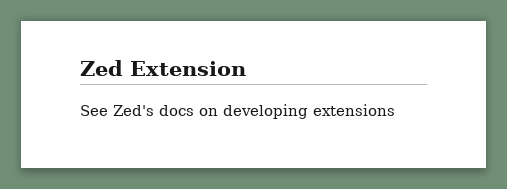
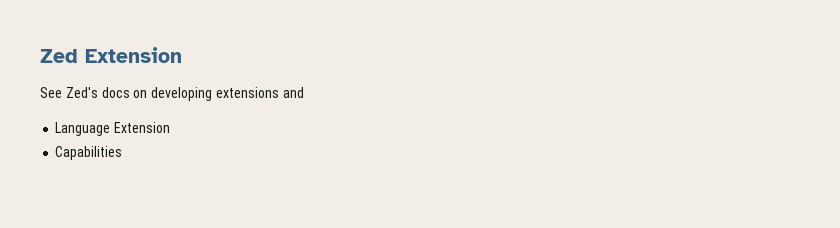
- See Zed's docs on developing extensions
+ See Zed's docs on developing extensions and
+ Language Extension
+ Capabilities

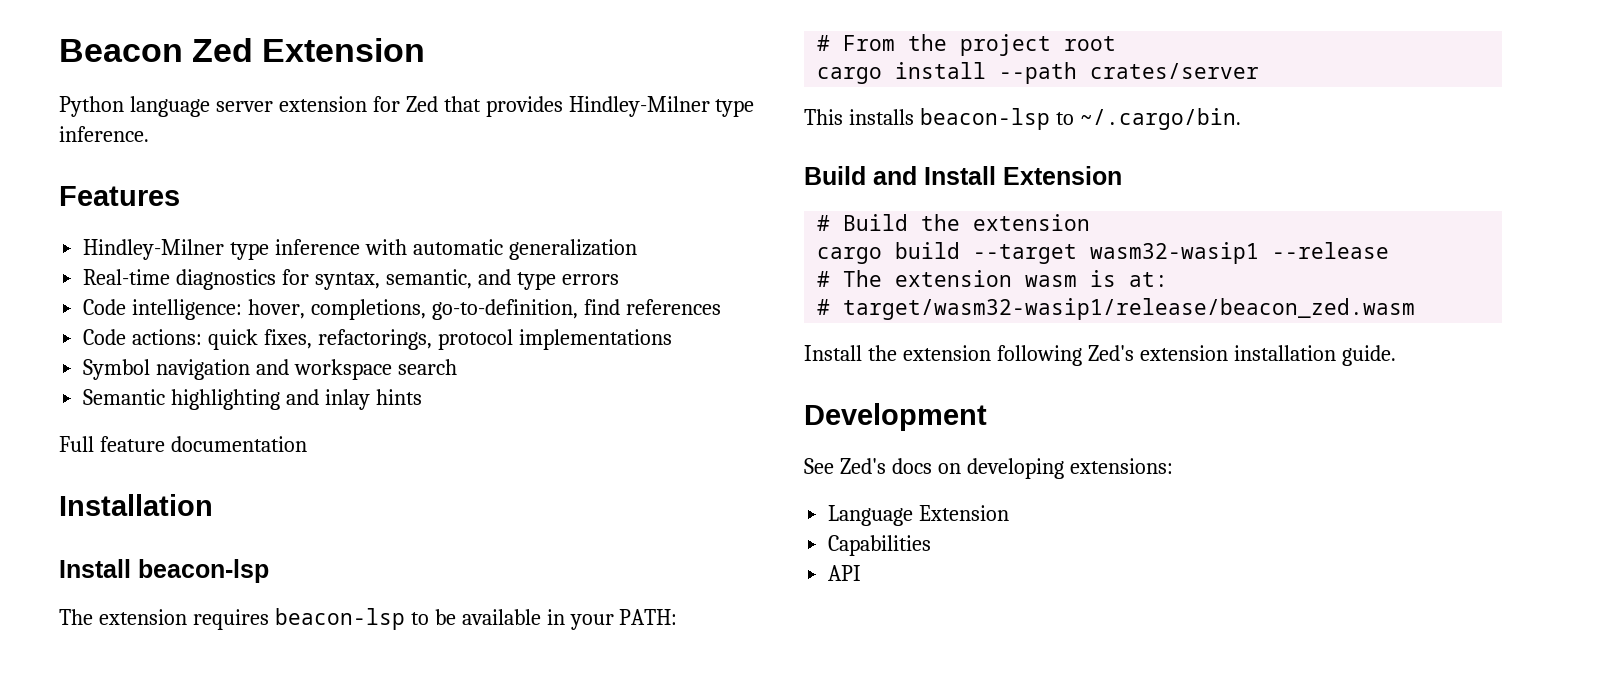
- Zed Extension
+ Beacon Zed Extension
+ Python language server extension for Zed that provides Hindley-Milner type inference.
+ Features
+ Hindley-Milner type inference with automatic generalization
+ Real-time diagnostics for syntax, semantic, and type errors
+ Code intelligence: hover, completions, go-to-definition, find references
+ Code actions: quick fixes, refactorings, protocol implementations
+ Symbol navigation and workspace search
+ Semantic highlighting and inlay hints
+ Full feature documentation
+ Installation
+ Install beacon-lsp
+ The extension requires beacon-lsp to be available in your PATH:
+ # From the project root
+ cargo install --path crates/server
+ This installs beacon-lsp to ~/.cargo/bin.
+ Build and Install Extension
+ # Build the extension
+ cargo build --target wasm32-wasip1 --release
+ # The extension wasm is at:
+ # target/wasm32-wasip1/release/beacon_zed.wasm
+ Install the extension following Zed's extension installation guide.
+ Development
- See Zed's docs on developing extensions and
+ See Zed's docs on developing extensions:
+ API

